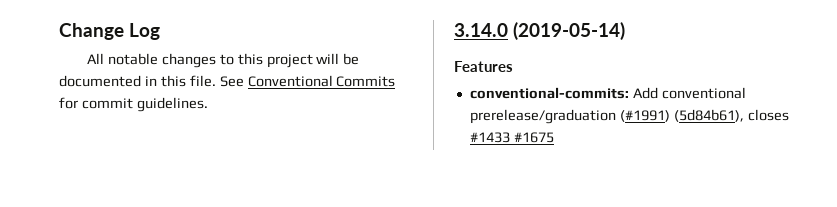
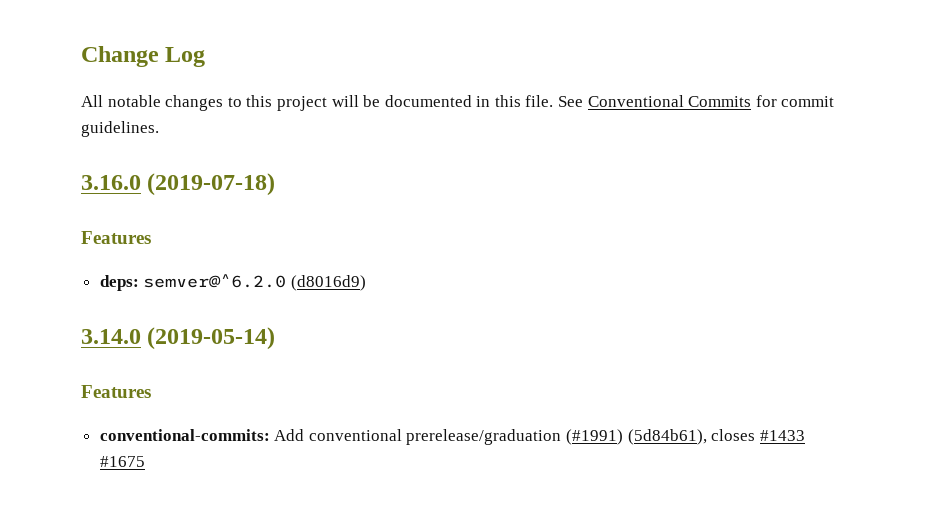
+ 3.16.0 (2019-07-18)
+ Features
+ deps: semver@^6.2.0 (d8016d9)

